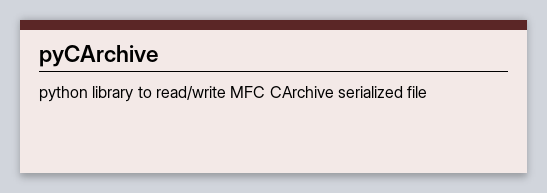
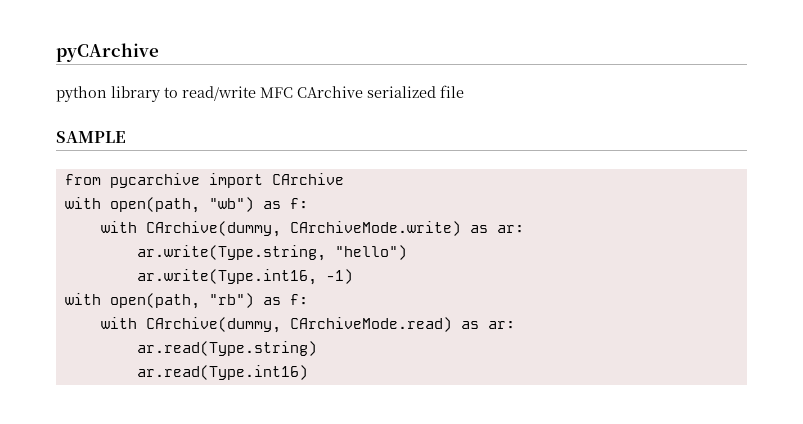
+ SAMPLE
+ from pycarchive import CArchive
+ with open(path, "wb") as f:
+ with CArchive(dummy, CArchiveMode.write) as ar:
+ ar.write(Type.string, "hello")
+ ar.write(Type.int16, -1)
+ with open(path, "rb") as f:
+ with CArchive(dummy, CArchiveMode.read) as ar:
+ ar.read(Type.string)
+ ar.read(Type.int16)

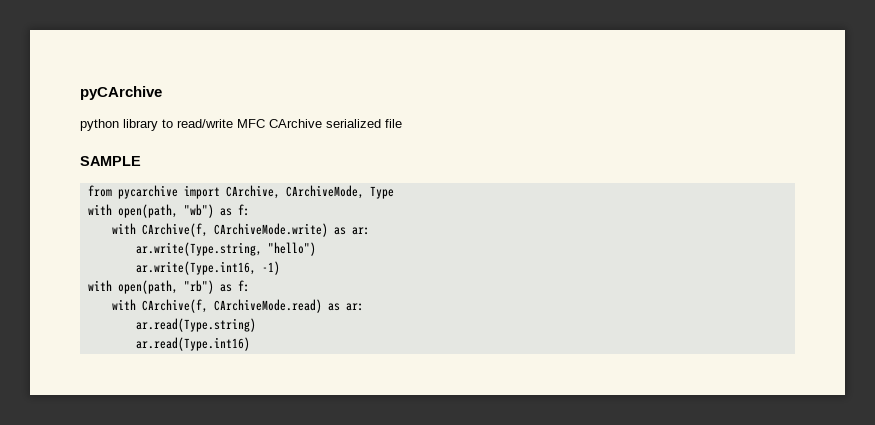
- from pycarchive import CArchive
+ from pycarchive import CArchive, CArchiveMode, Type
- with CArchive(dummy, CArchiveMode.write) as ar:
+ with CArchive(f, CArchiveMode.write) as ar:
- with CArchive(dummy, CArchiveMode.read) as ar:
+ with CArchive(f, CArchiveMode.read) as ar:

